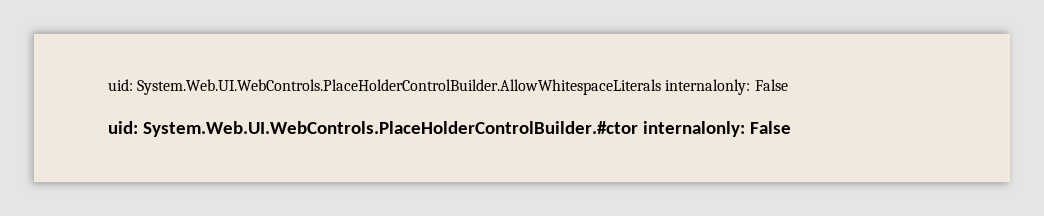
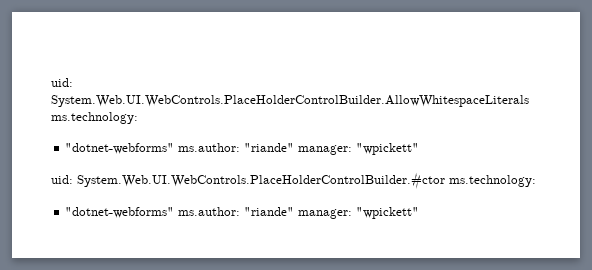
- uid: System.Web.UI.WebControls.PlaceHolderControlBuilder.AllowWhitespaceLiterals internalonly: False
- uid: System.Web.UI.WebControls.PlaceHolderControlBuilder.#ctor internalonly: False
+ uid: System.Web.UI.WebControls.PlaceHolderControlBuilder.AllowWhitespaceLiterals ms.technology:
+ "dotnet-webforms" ms.author: "riande" manager: "wpickett"
+ uid: System.Web.UI.WebControls.PlaceHolderControlBuilder.#ctor ms.technology:
+ "dotnet-webforms" ms.author: "riande" manager: "wpickett"

